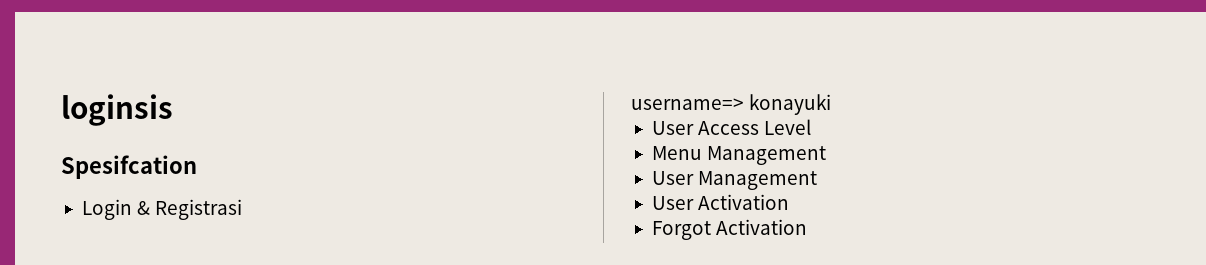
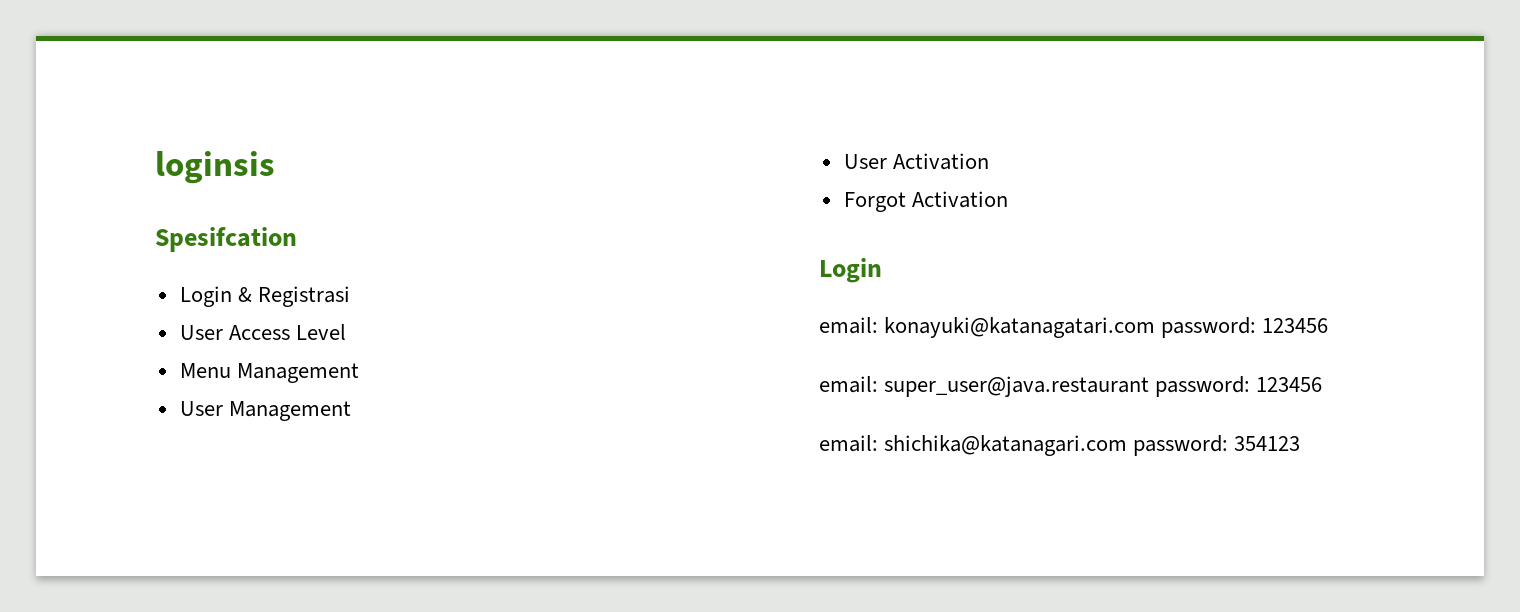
- username=> konayuki
  Forgot Activation
+ Login
+ email: konayuki@katanagatari.com password: 123456
+ email: super_user@java.restaurant password: 123456
+ email: shichika@katanagari.com password: 354123

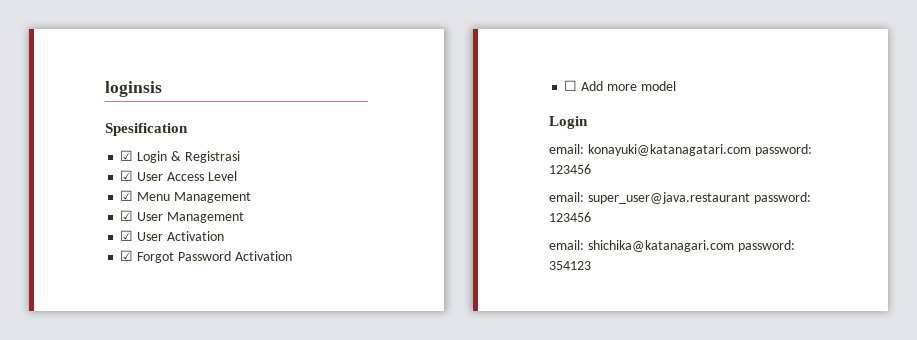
- Spesifcation
- Login & Registrasi
+ Spesification
+ ☑ Login & Registrasi
- User Access Level
+ ☑ User Access Level
- Menu Management
+ ☑ Menu Management
- User Management
+ ☑ User Management
- User Activation
+ ☑ User Activation
- Forgot Activation
+ ☑ Forgot Password Activation
+ ☐ Add more model

